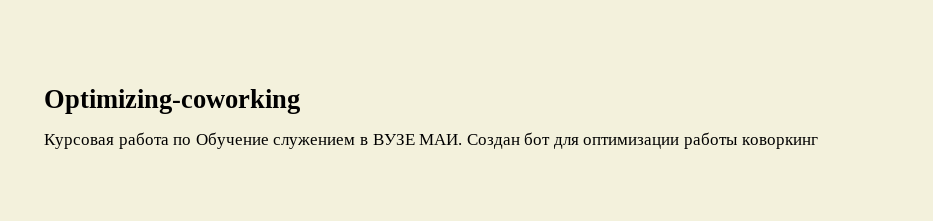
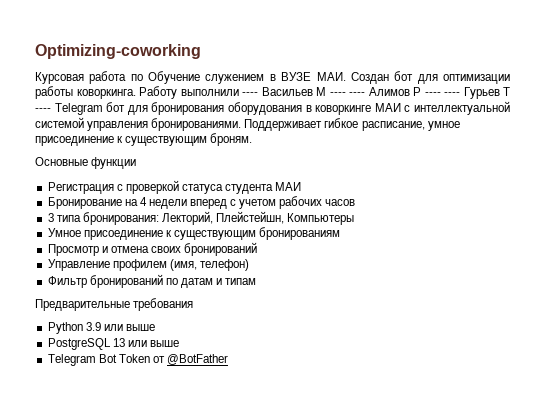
- Курсовая работа по Обучение служением в ВУЗЕ МАИ. Создан бот для оптимизации работы коворкинг
+ Курсовая работа по Обучение служением в ВУЗЕ МАИ. Создан бот для оптимизации работы коворкинга. Работу выполнили ---- Васильев М ---- ---- Алимов Р ---- ---- Гурьев Т ---- Telegram бот для бронирования оборудования в коворкинге МАИ с интеллектуальной системой управления бронированиями. Поддерживает гибкое расписание, умное присоединение к существующим броням.
+ Основные функции
+ Регистрация с проверкой статуса студента МАИ
+ Бронирование на 4 недели вперед с учетом рабочих часов
+ 3 типа бронирования: Лекторий, Плейстейшн, Компьютеры
+ Умное присоединение к существующим бронированиям
+ Просмотр и отмена своих бронирований
+ Управление профилем (имя, телефон)
+ Фильтр бронирований по датам и типам
+ Предварительные требования
+ Python 3.9 или выше
+ PostgreSQL 13 или выше
+ Telegram Bot Token от @BotFather

